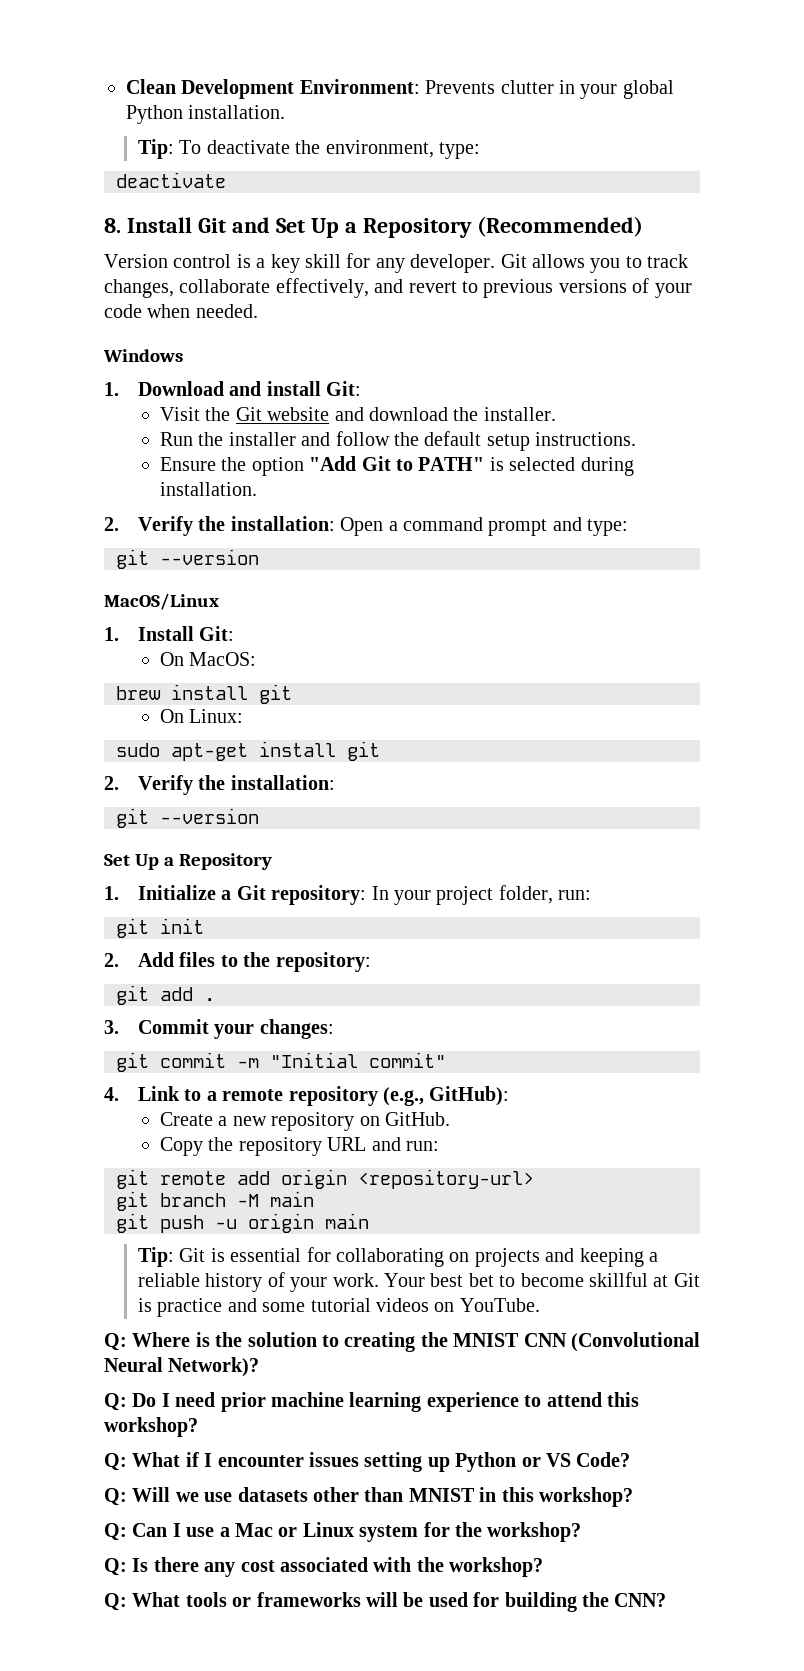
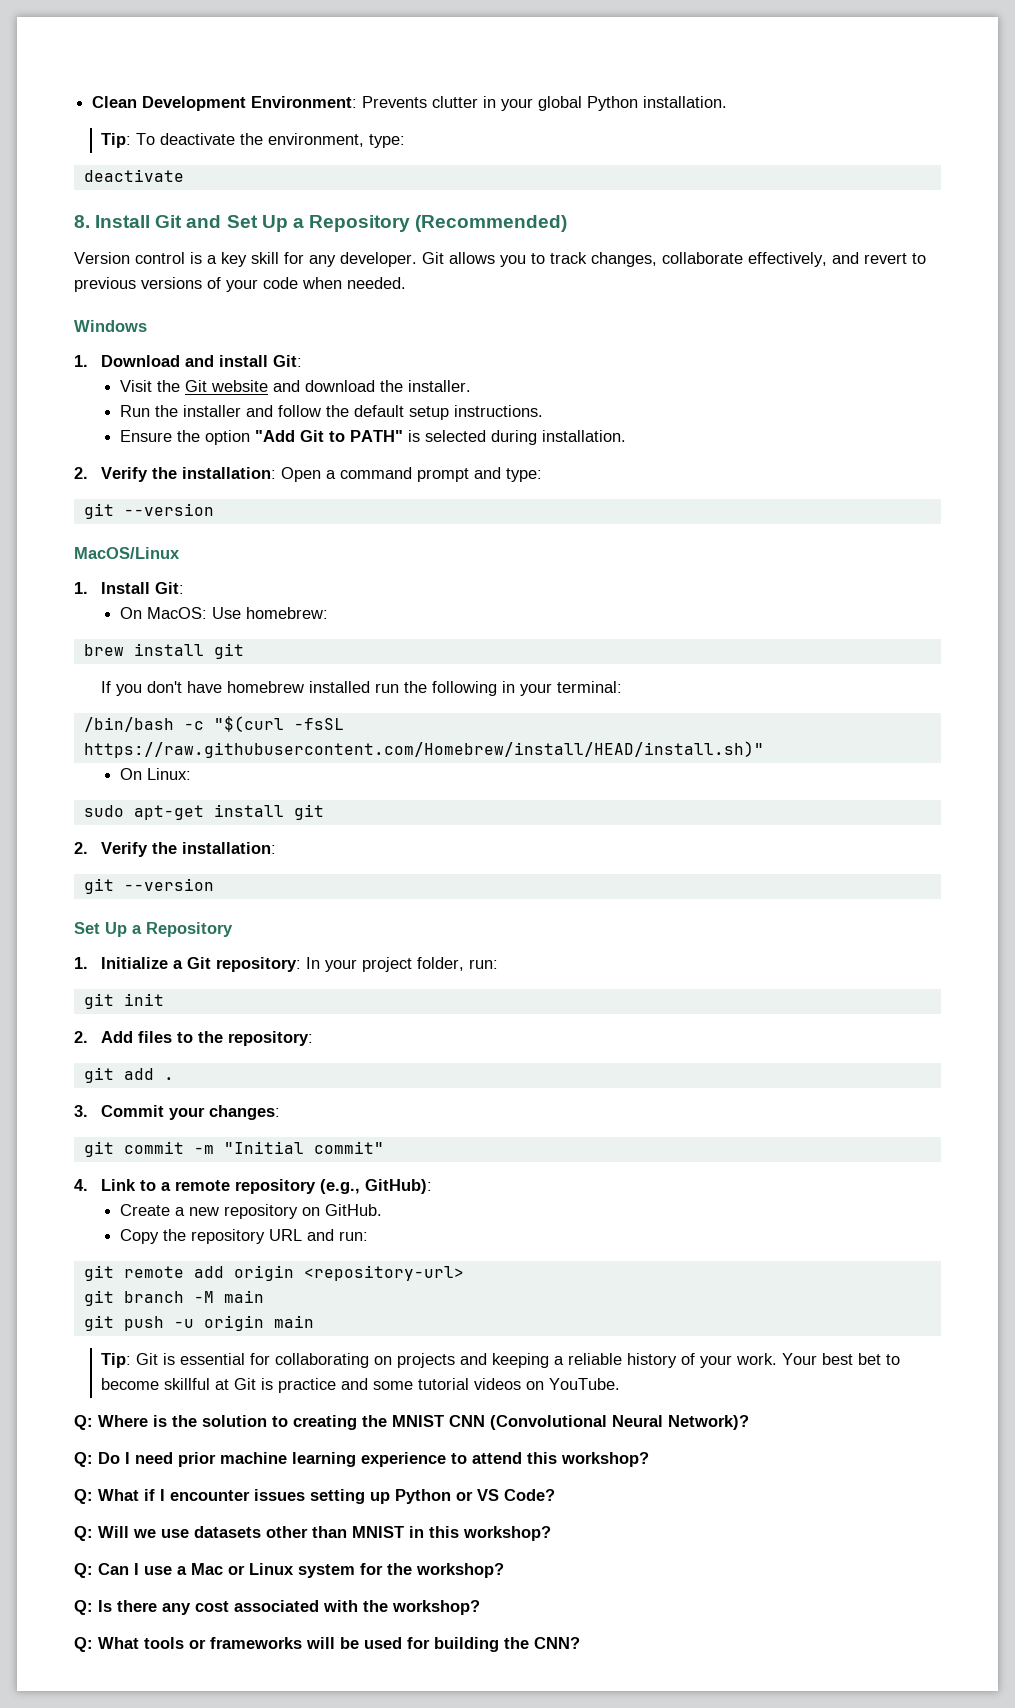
- On MacOS:
+ On MacOS: Use homebrew:
+ If you don't have homebrew installed run the following in your terminal:
+ /bin/bash -c "$(curl -fsSL https://raw.githubusercontent.com/Homebrew/install/HEAD/install.sh)"

